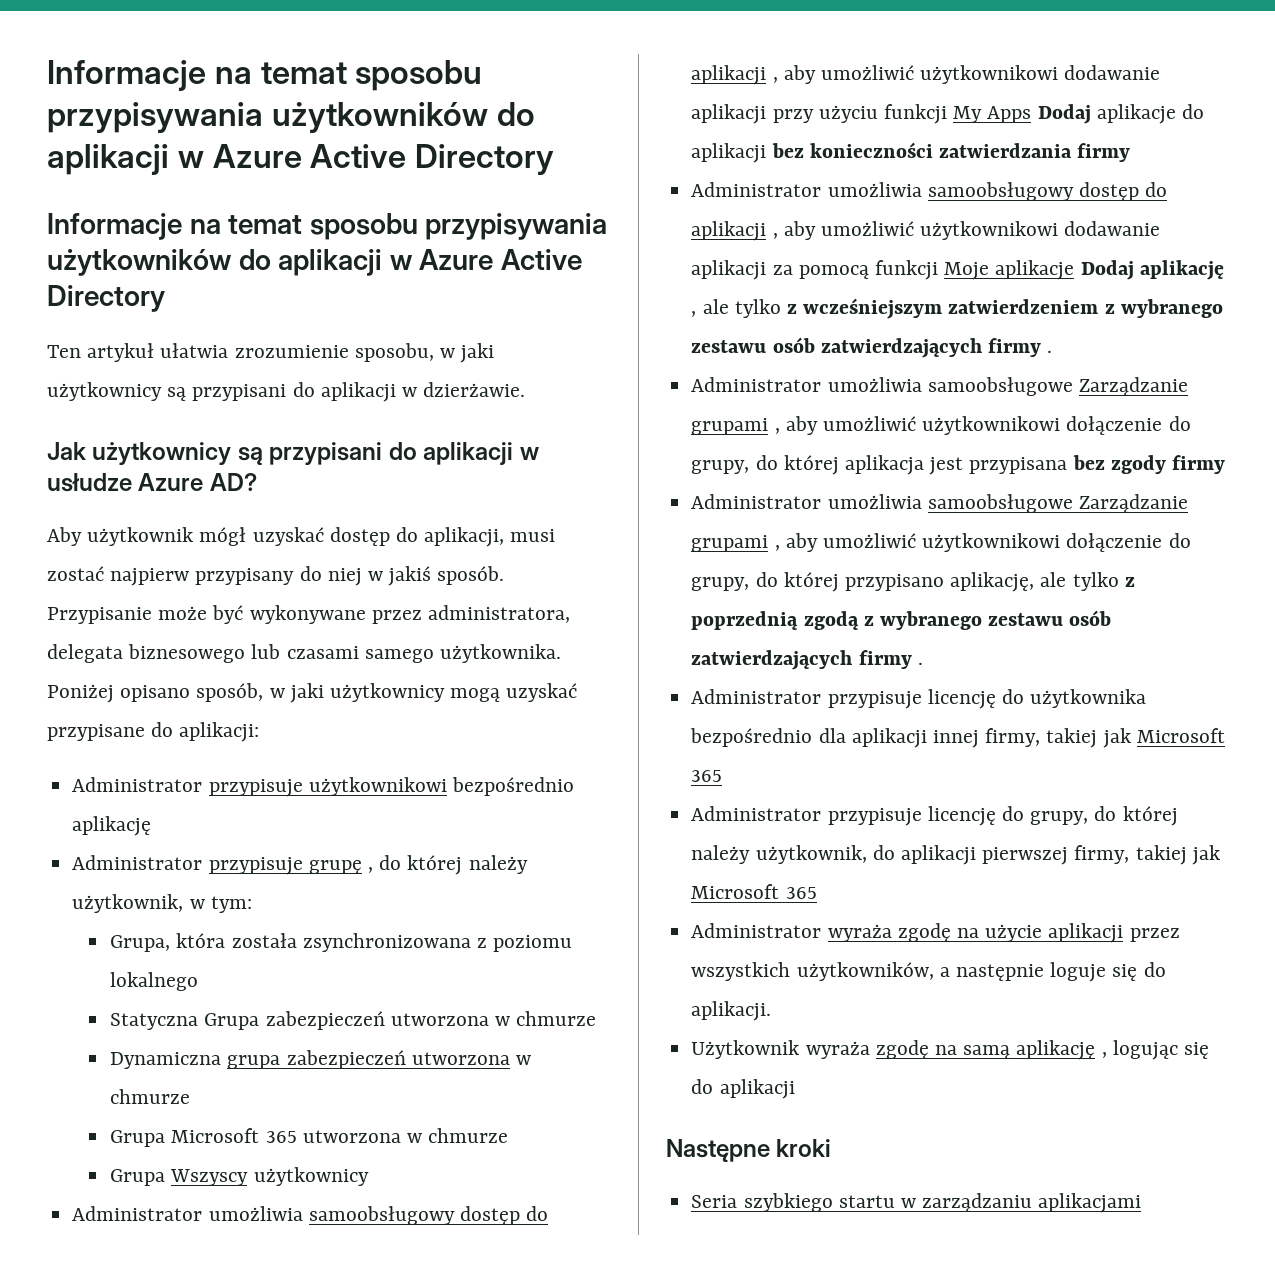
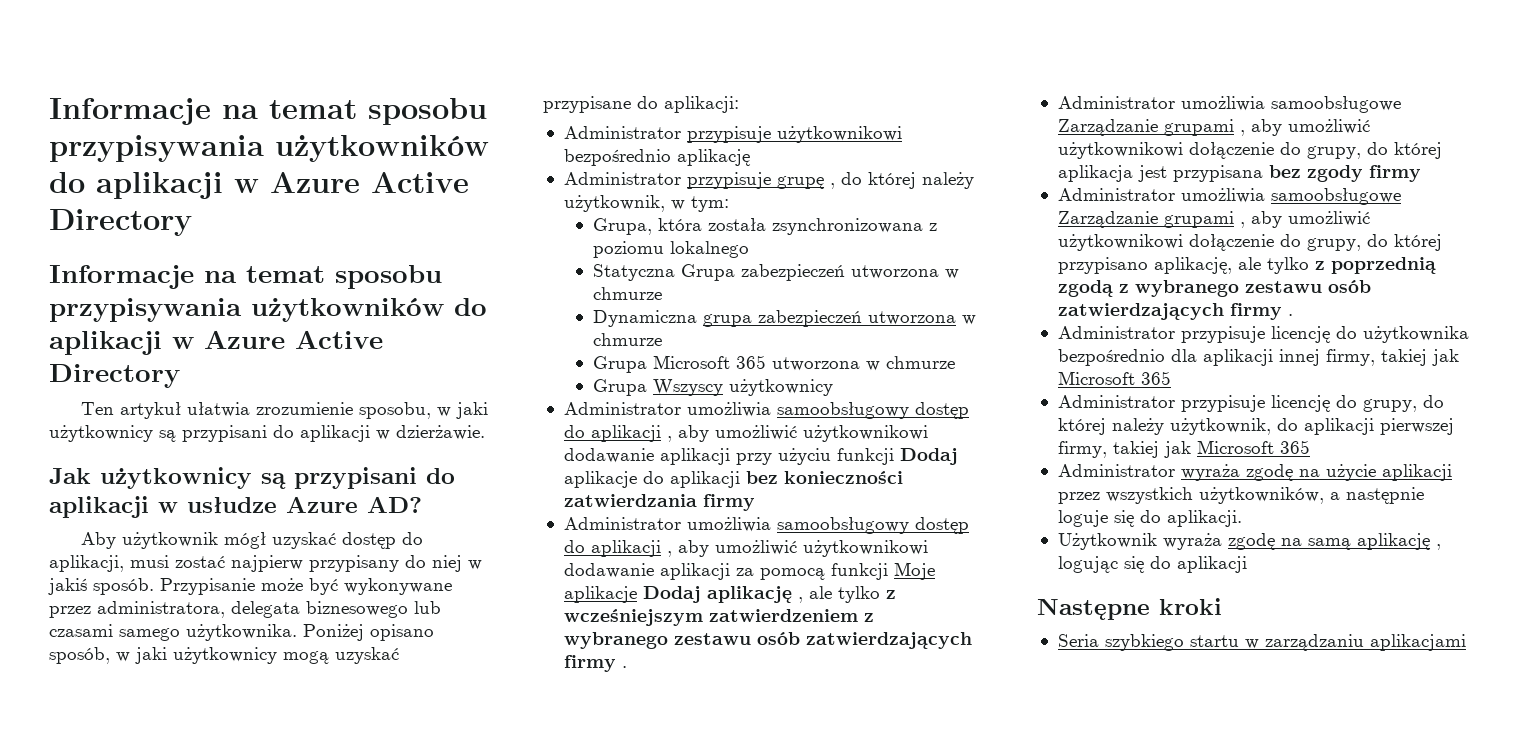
- Administrator umożliwia samoobsługowy dostęp do aplikacji , aby umożliwić użytkownikowi dodawanie aplikacji przy użyciu funkcji My Apps Dodaj aplikacje do aplikacji bez konieczności zatwierdzania firmy
+ Administrator umożliwia samoobsługowy dostęp do aplikacji , aby umożliwić użytkownikowi dodawanie aplikacji przy użyciu funkcji Dodaj aplikacje do aplikacji bez konieczności zatwierdzania firmy

